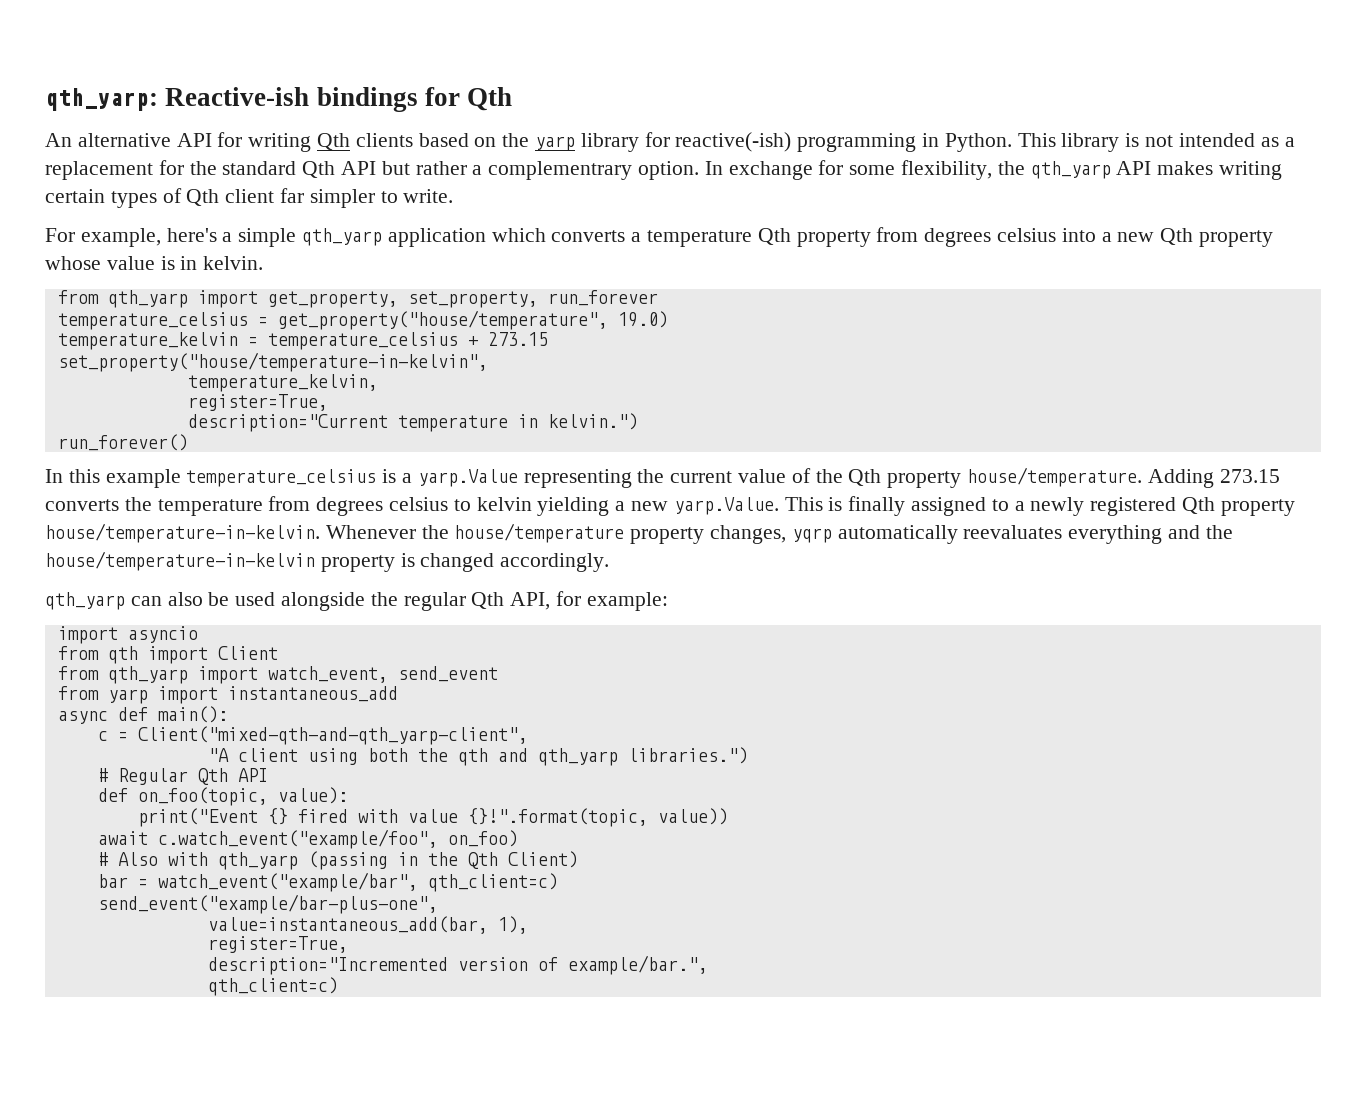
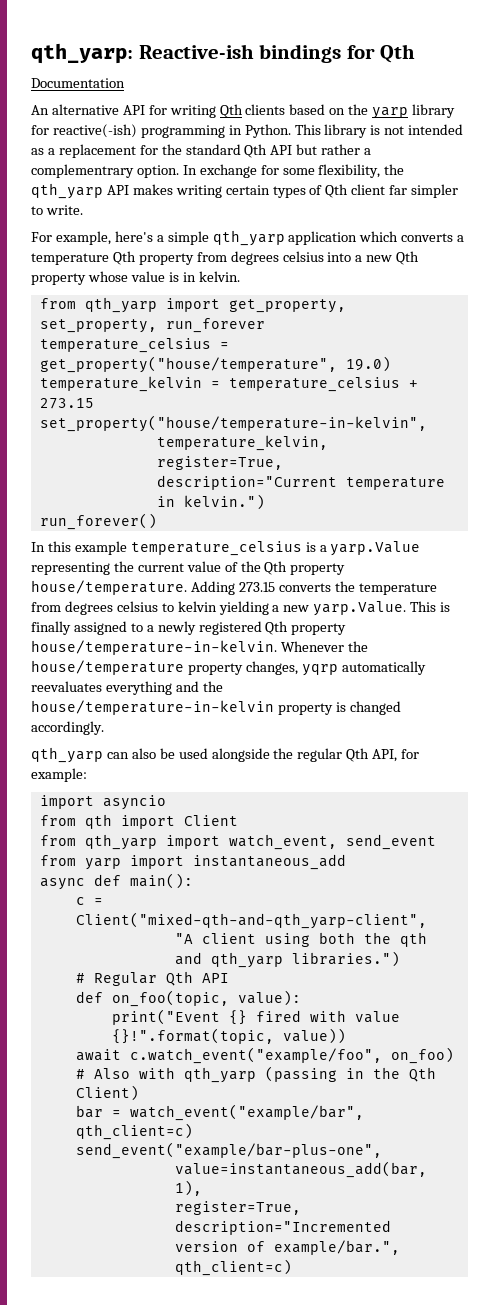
+ Documentation

